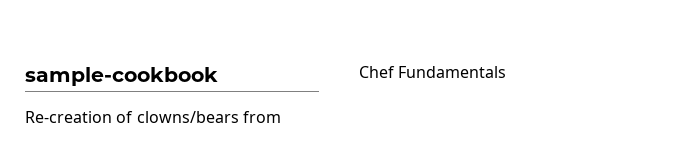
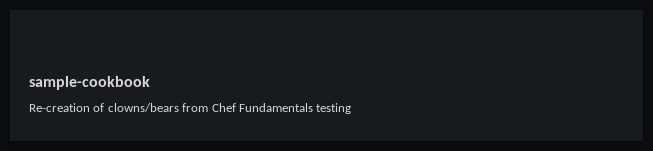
- Re-creation of clowns/bears from Chef Fundamentals
+ Re-creation of clowns/bears from Chef Fundamentals testing

